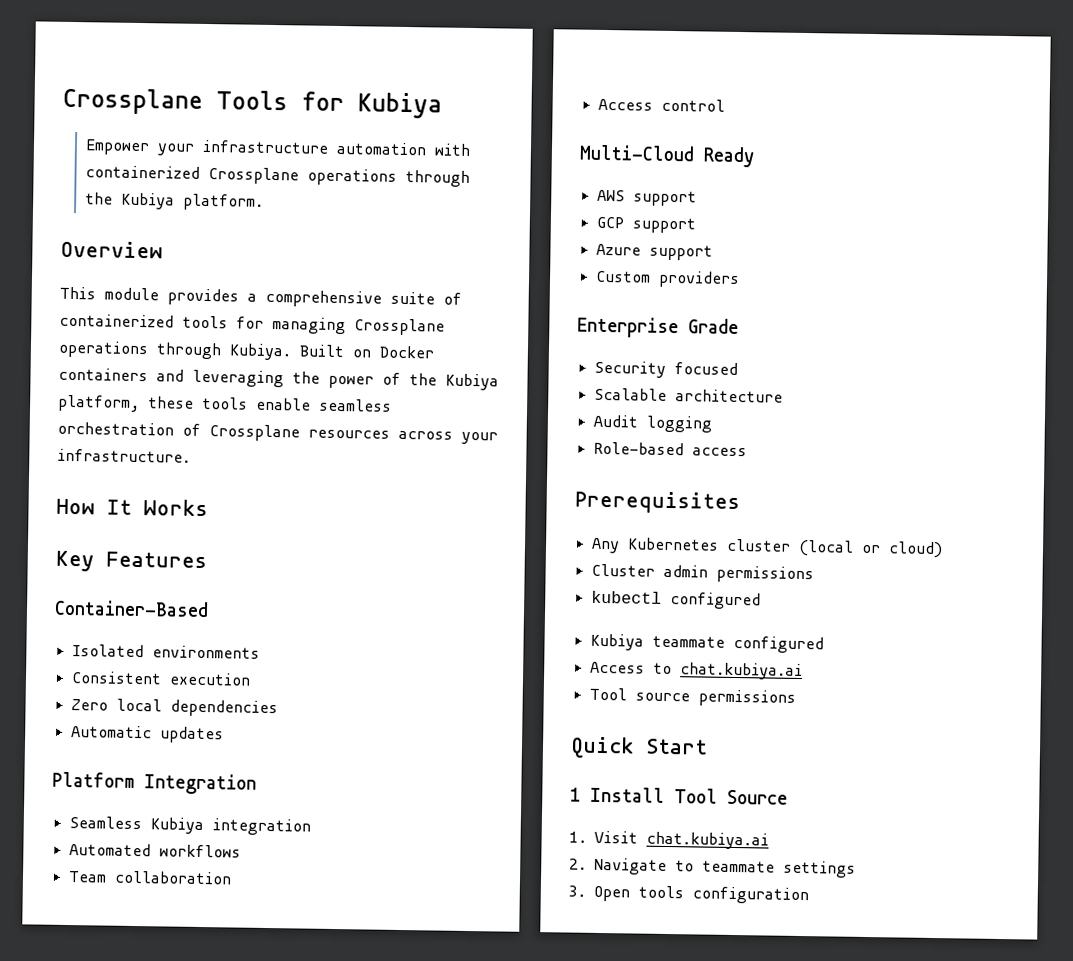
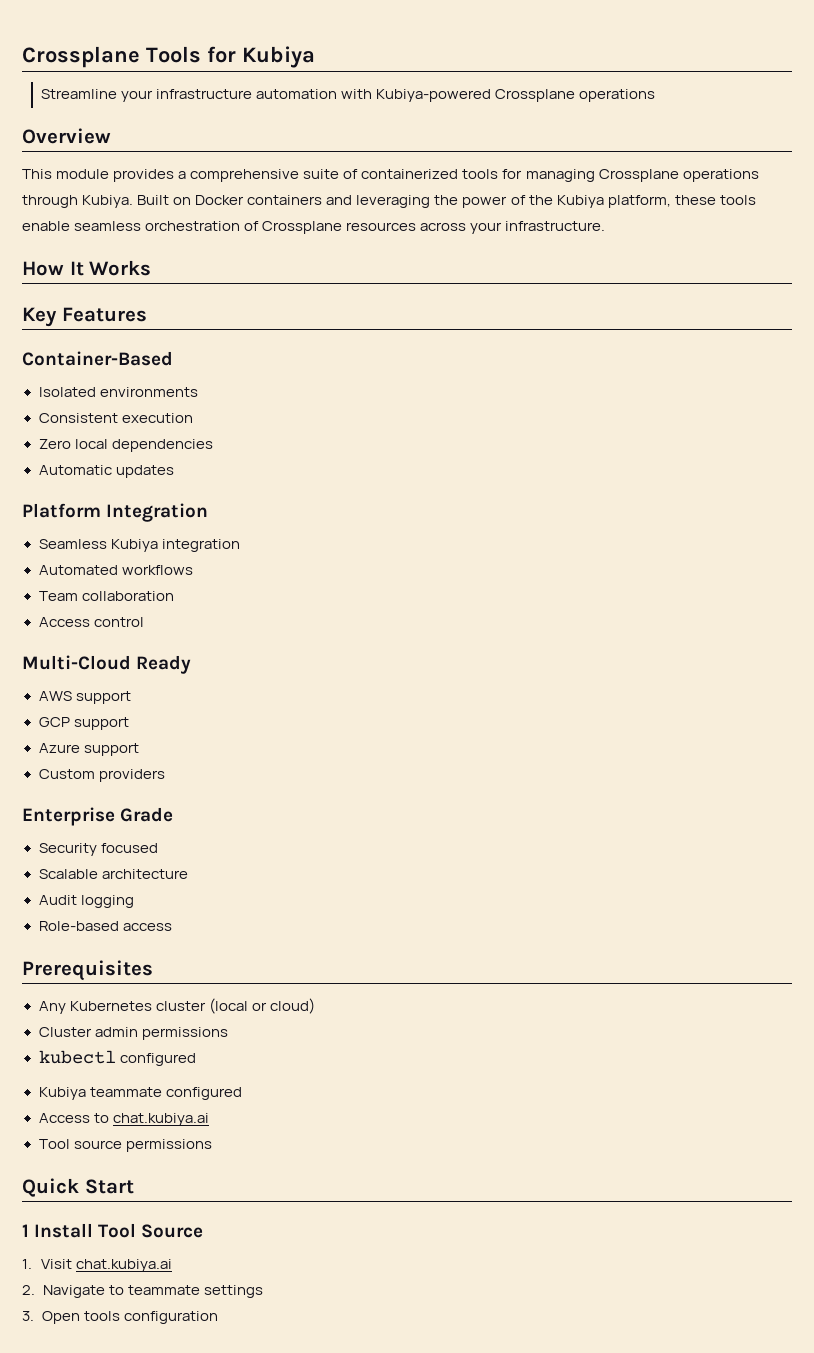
- Empower your infrastructure automation with containerized Crossplane operations through the Kubiya platform.
+ Streamline your infrastructure automation with Kubiya-powered Crossplane operations

